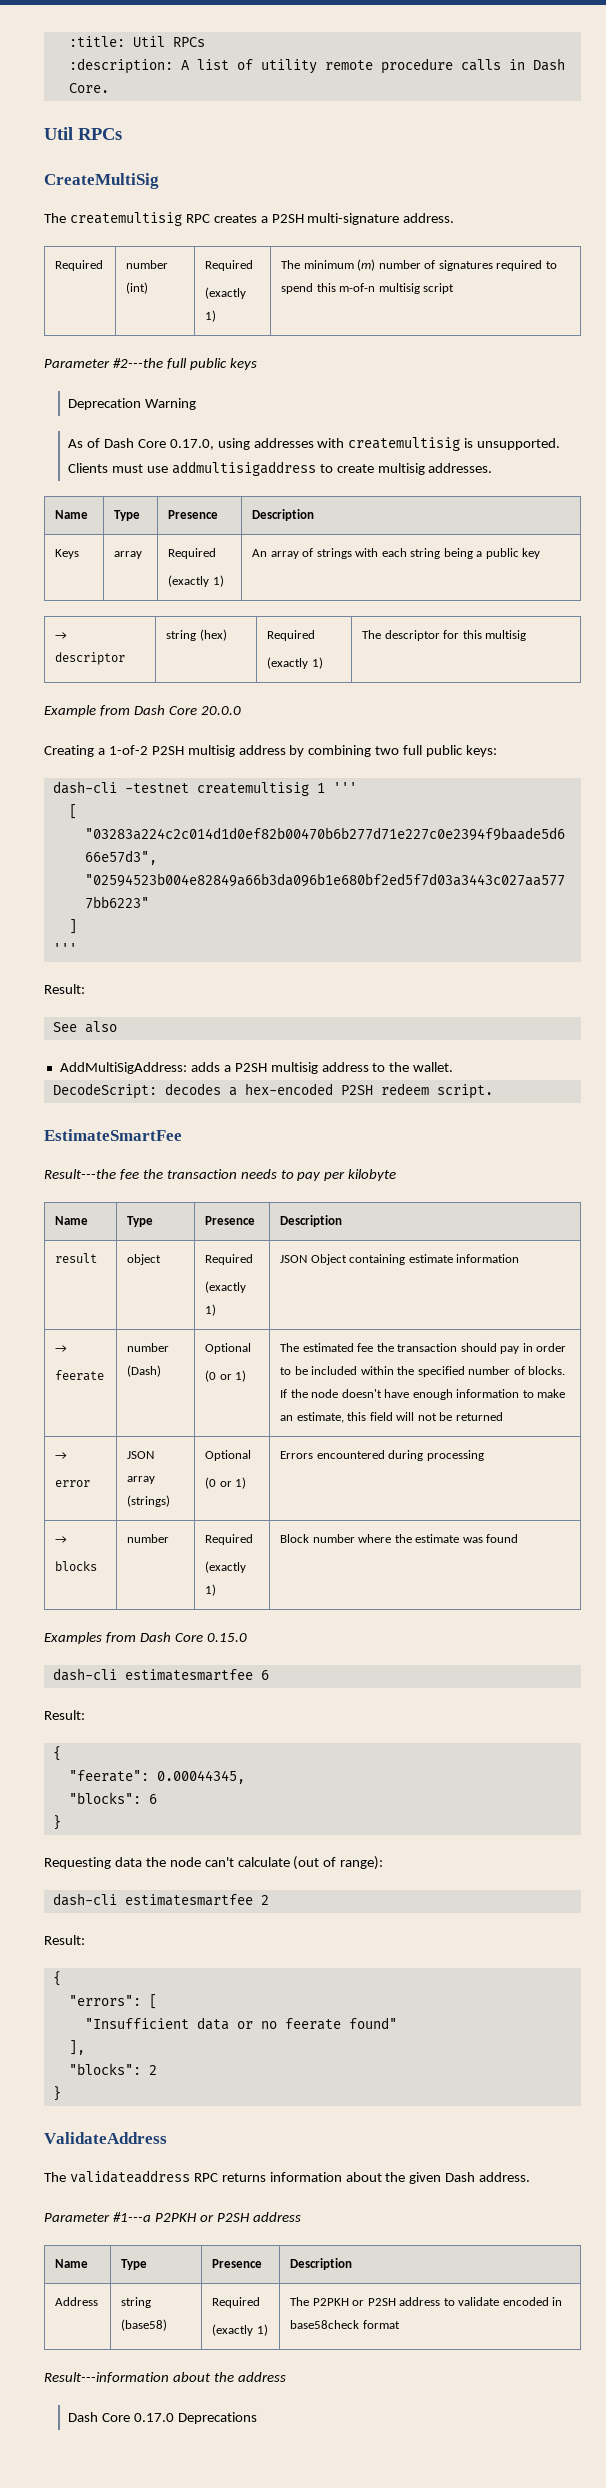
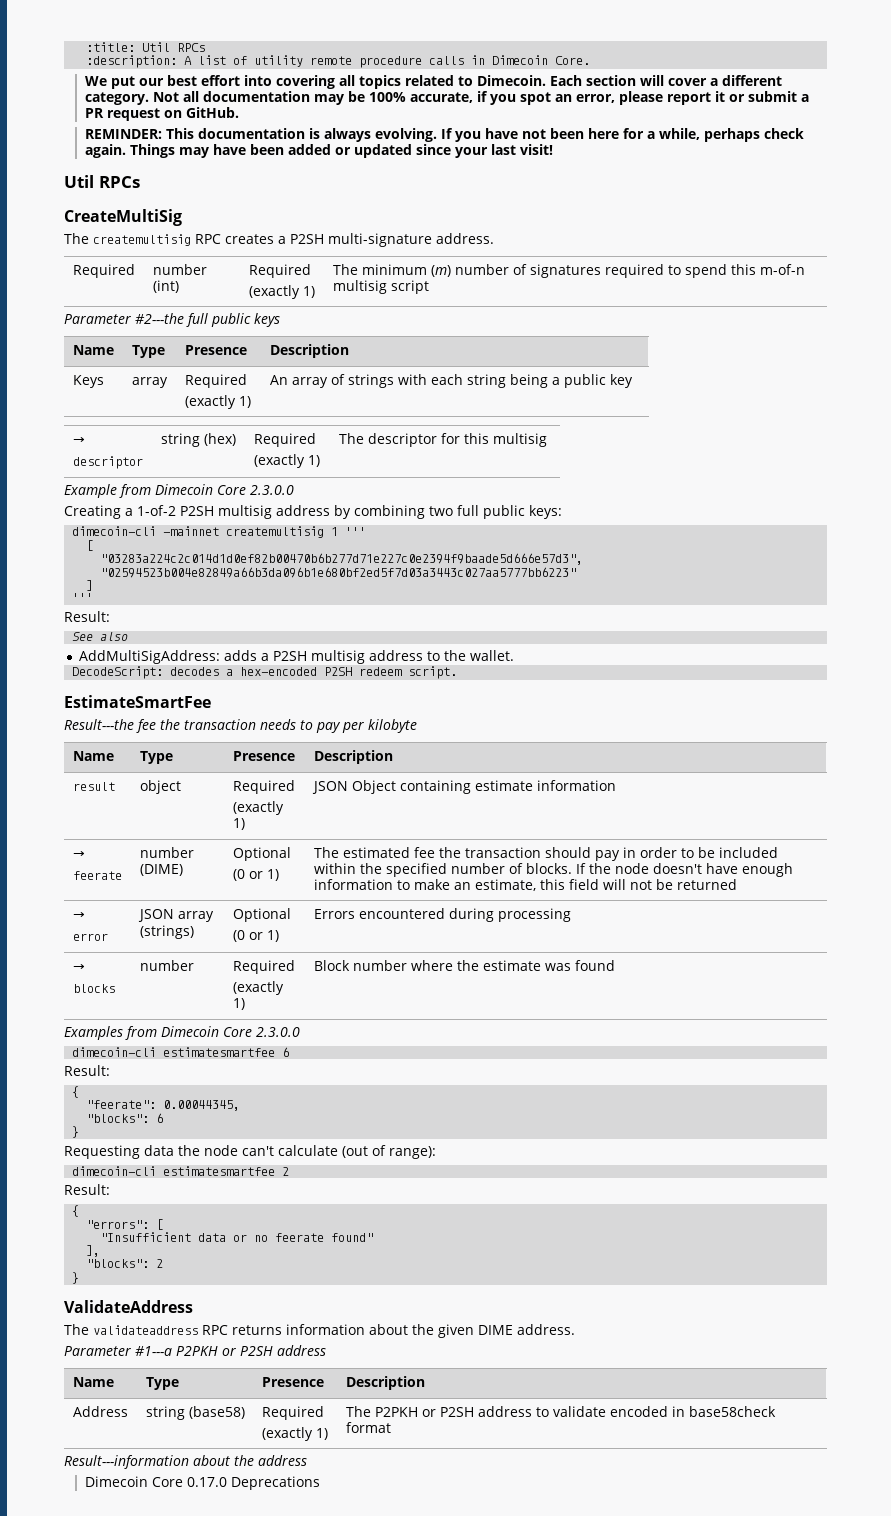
- :description: A list of utility remote procedure calls in Dash Core.
+ :description: A list of utility remote procedure calls in Dimecoin Core.
+ We put our best effort into covering all topics related to Dimecoin. Each section will cover a different category. Not all documentation may be 100% accurate, if you spot an error, please report it or submit a PR request on GitHub.
+ REMINDER: This documentation is always evolving. If you have not been here for a while, perhaps check again. Things may have been added or updated since your last visit!
- Deprecation Warning
- As of Dash Core 0.17.0, using addresses with createmultisig is unsupported. Clients must use addmultisigaddress to create multisig addresses.
- Example from Dash Core 20.0.0
+ Example from Dimecoin Core 2.3.0.0
- dash-cli -testnet createmultisig 1 '''
+ dimecoin-cli -mainnet createmultisig 1 '''
- number (Dash)
+ number (DIME)
- Examples from Dash Core 0.15.0
- dash-cli estimatesmartfee 6
+ Examples from Dimecoin Core 2.3.0.0
+ dimecoin-cli estimatesmartfee 6
- dash-cli estimatesmartfee 2
+ dimecoin-cli estimatesmartfee 2
- The validateaddress RPC returns information about the given Dash address.
+ The validateaddress RPC returns information about the given DIME address.
- Dash Core 0.17.0 Deprecations
+ Dimecoin Core 0.17.0 Deprecations

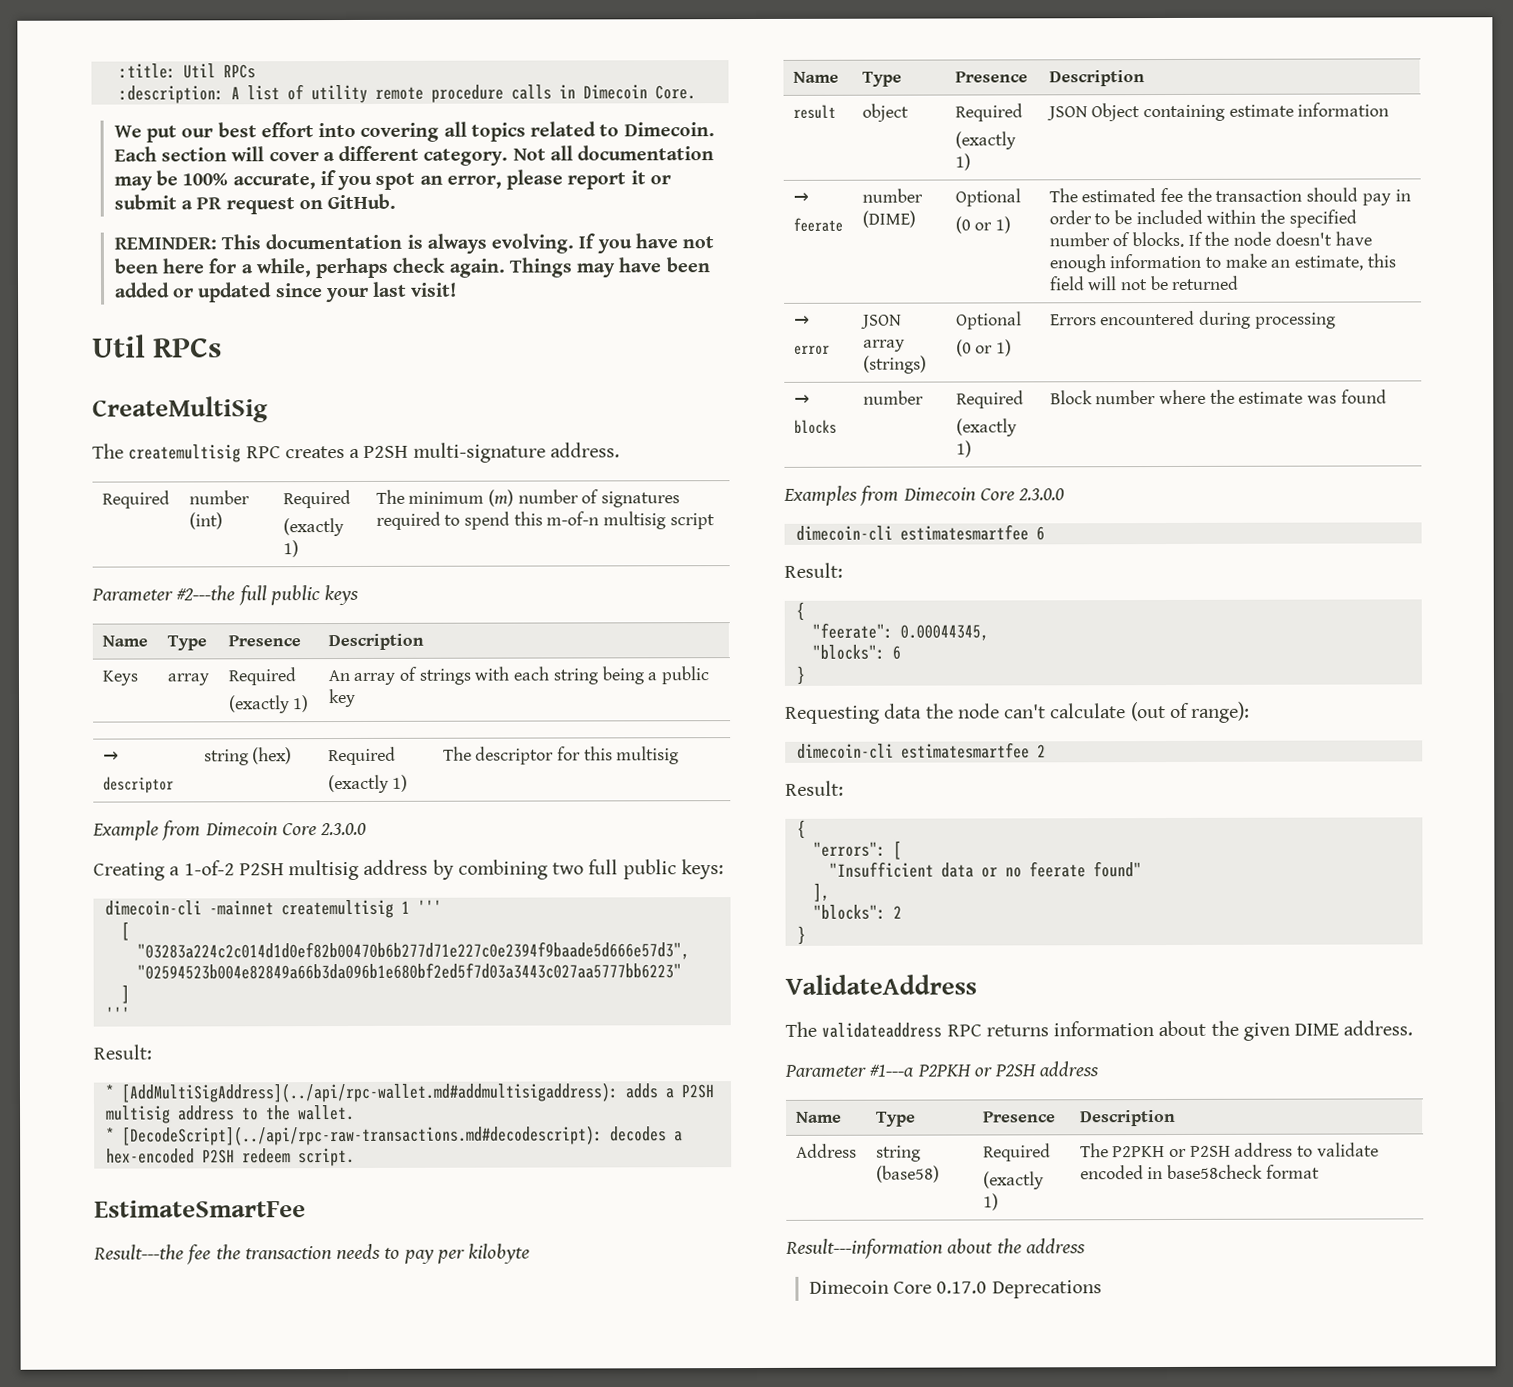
- See also
- AddMultiSigAddress: adds a P2SH multisig address to the wallet.
+ * [AddMultiSigAddress](../api/rpc-wallet.md#addmultisigaddress): adds a P2SH multisig address to the wallet.
- DecodeScript: decodes a hex-encoded P2SH redeem script.
+ * [DecodeScript](../api/rpc-raw-transactions.md#decodescript): decodes a hex-encoded P2SH redeem script.

